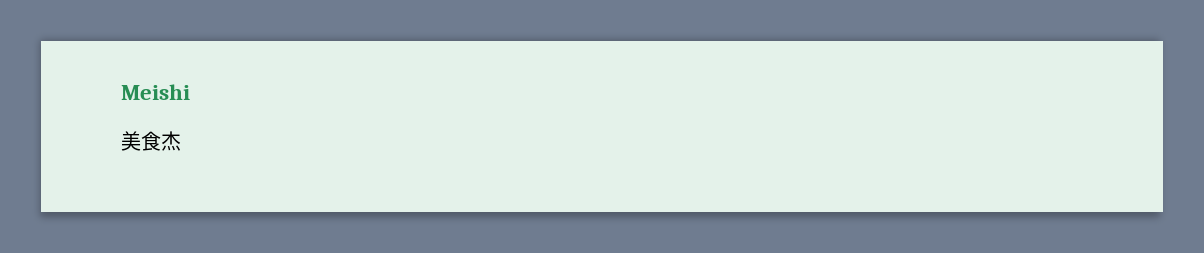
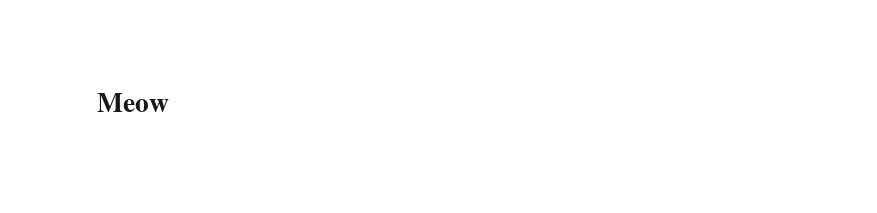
- Meishi
- 美食杰
+ Meow

